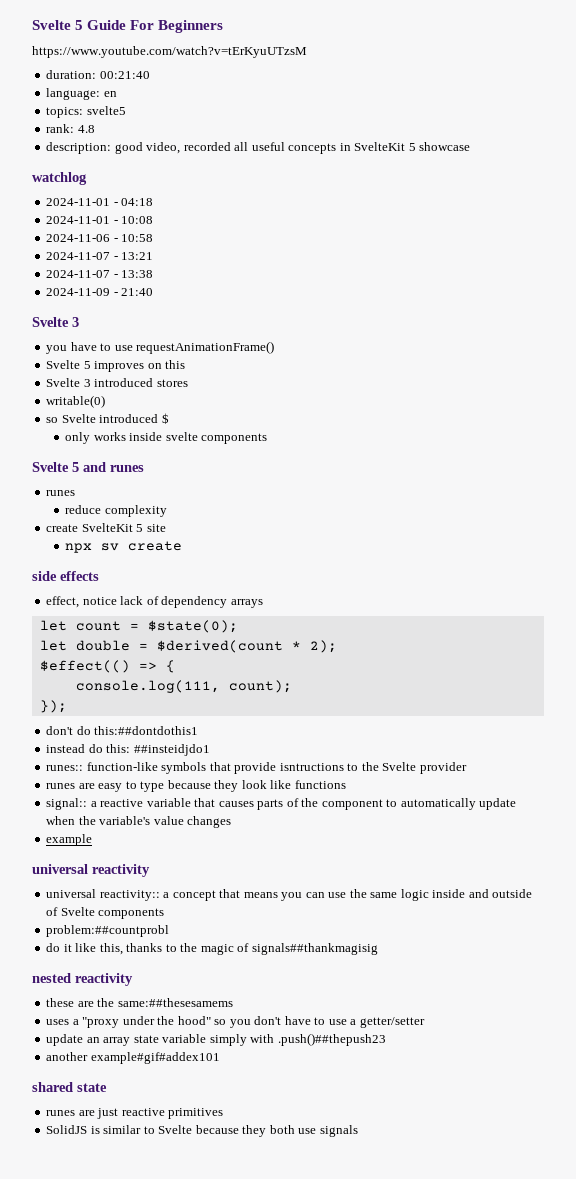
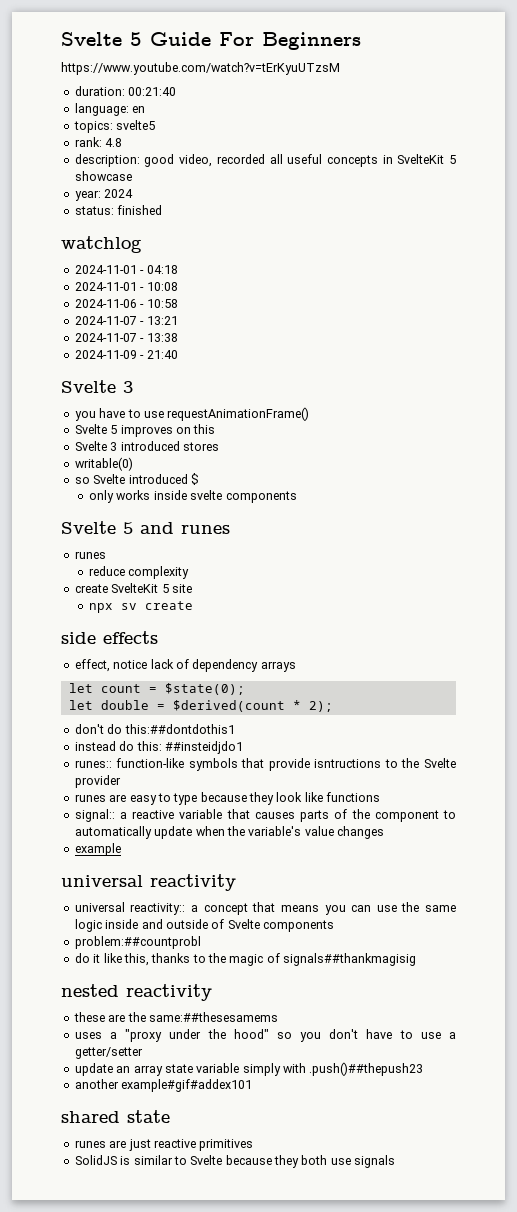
+ year: 2024
+ status: finished
- $effect(() => {
- console.log(111, count);
- });

